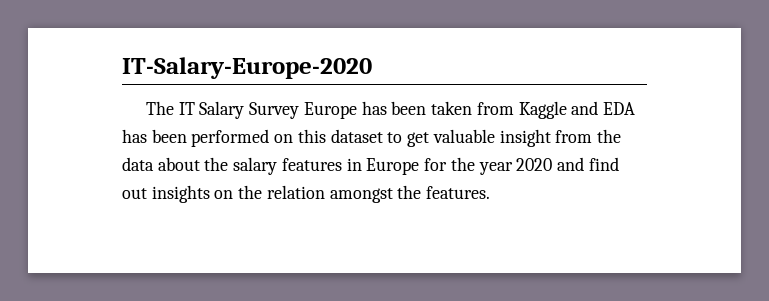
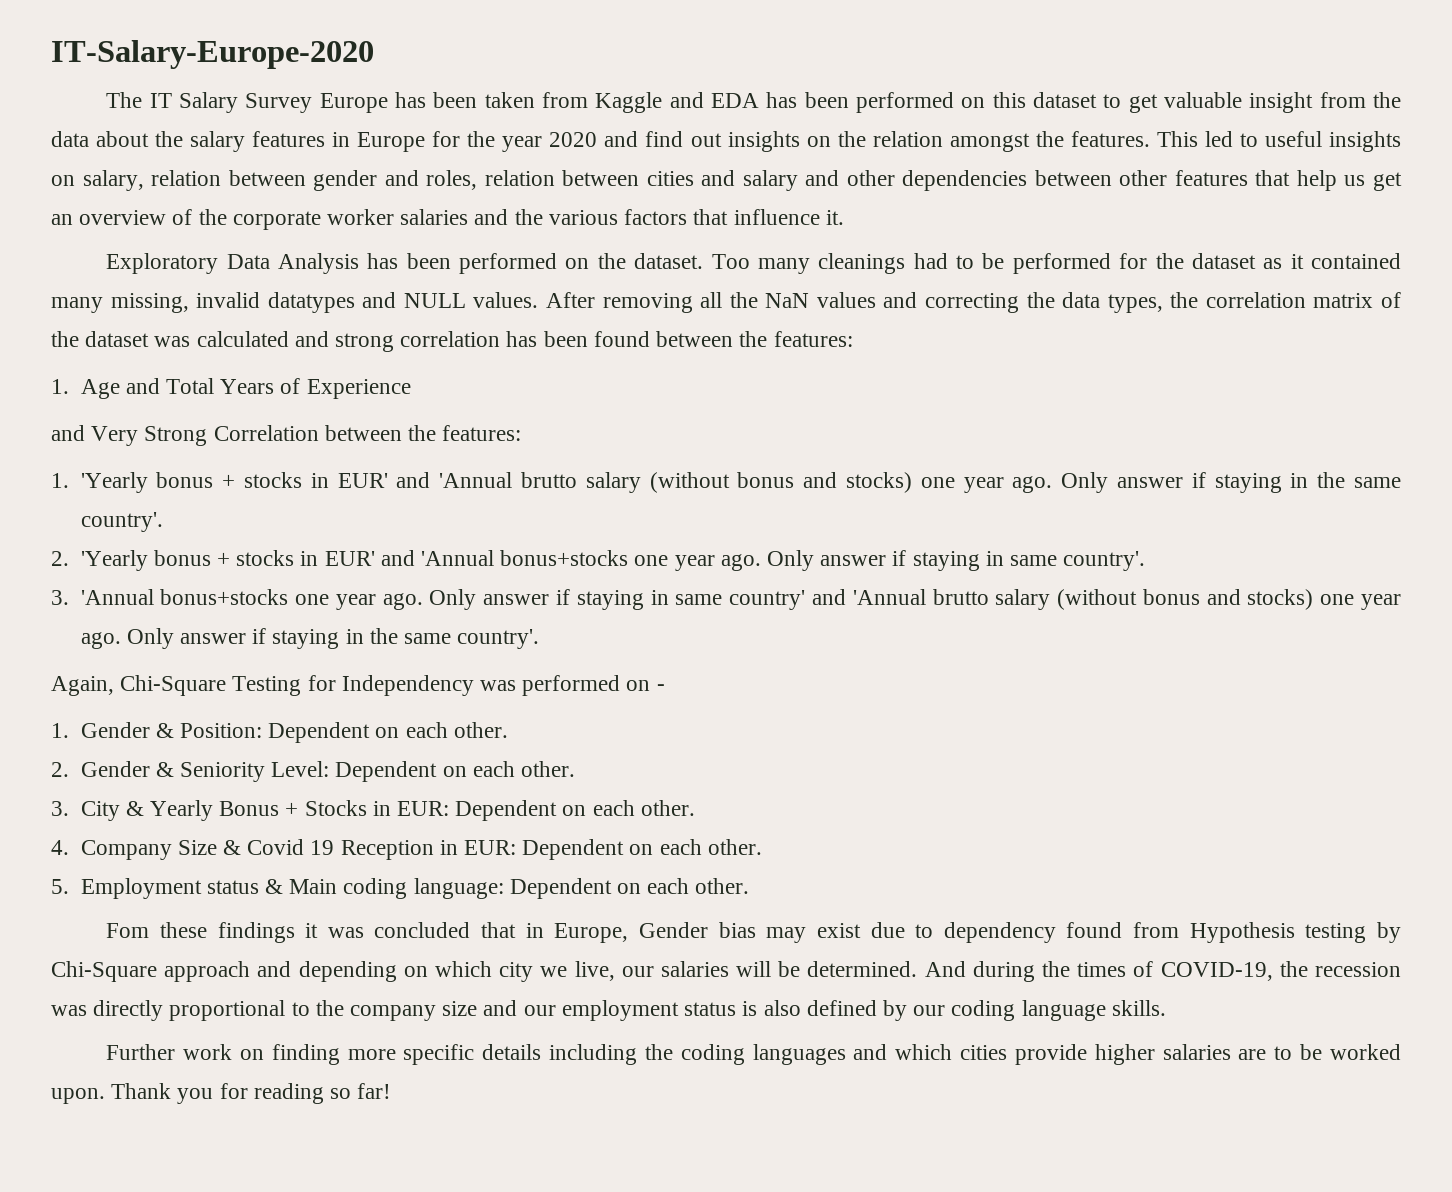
+ This led to useful insights on salary, relation between gender and roles, relation between cities and salary and other dependencies between other features that help us get an overview of the corporate worker salaries and the various factors that influence it.
+ Exploratory Data Analysis has been performed on the dataset. Too many cleanings had to be performed for the dataset as it contained many missing, invalid datatypes and NULL values. After removing all the NaN values and correcting the data types, the correlation matrix of the dataset was calculated and strong correlation has been found between the features:
+ 1. Age and Total Years of Experience
+ and Very Strong Correlation between the features:
+ 1. 'Yearly bonus + stocks in EUR' and 'Annual brutto salary (without bonus and stocks) one year ago. Only answer if staying in the same country'.
+ 2. 'Yearly bonus + stocks in EUR' and 'Annual bonus+stocks one year ago. Only answer if staying in same country'.
+ 3. 'Annual bonus+stocks one year ago. Only answer if staying in same country' and 'Annual brutto salary (without bonus and stocks) one year ago. Only answer if staying in the same country'.
+ Again, Chi-Square Testing for Independency was performed on -
+ 1. Gender & Position: Dependent on each other.
+ 2. Gender & Seniority Level: Dependent on each other.
+ 3. City & Yearly Bonus + Stocks in EUR: Dependent on each other.
+ 4. Company Size & Covid 19 Reception in EUR: Dependent on each other.
+ 5. Employment status & Main coding language: Dependent on each other.
+ Fom these findings it was concluded that in Europe, Gender bias may exist due to dependency found from Hypothesis testing by Chi-Square approach and depending on which city we live, our salaries will be determined. And during the times of COVID-19, the recession was directly proportional to the company size and our employment status is also defined by our coding language skills.
+ Further work on finding more specific details including the coding languages and which cities provide higher salaries are to be worked upon. Thank you for reading so far!

